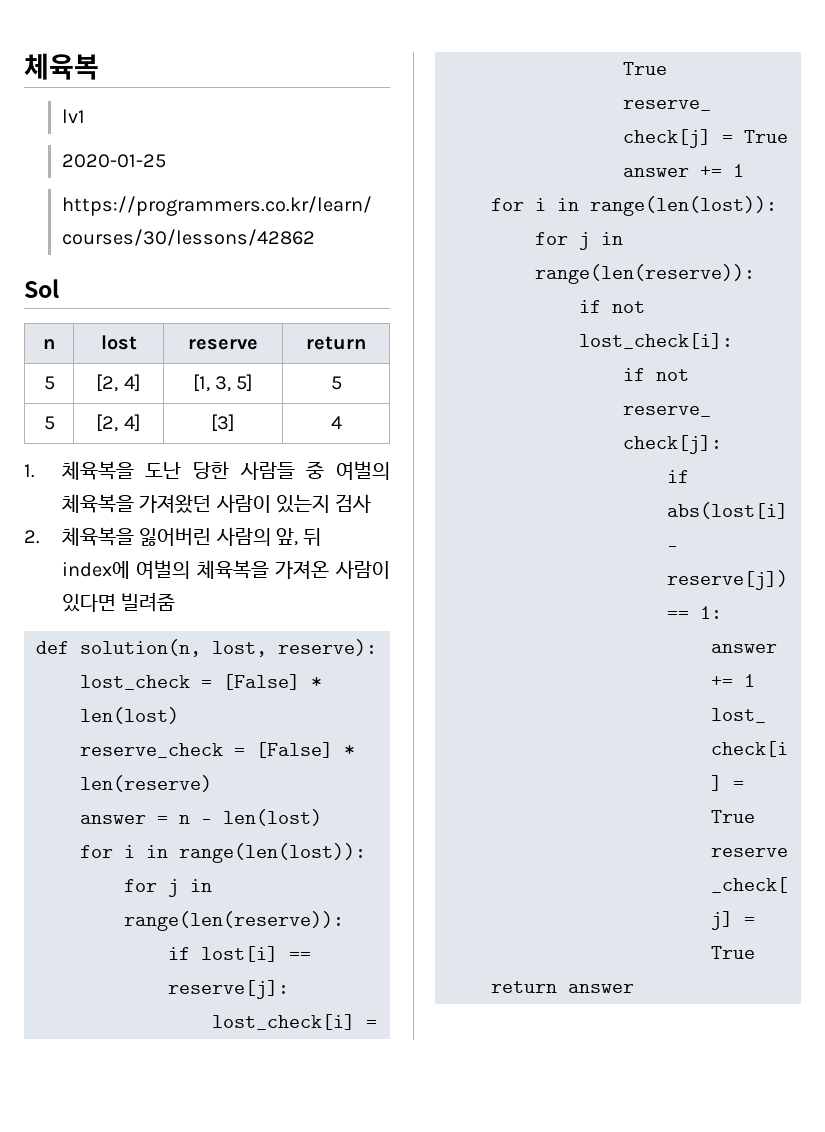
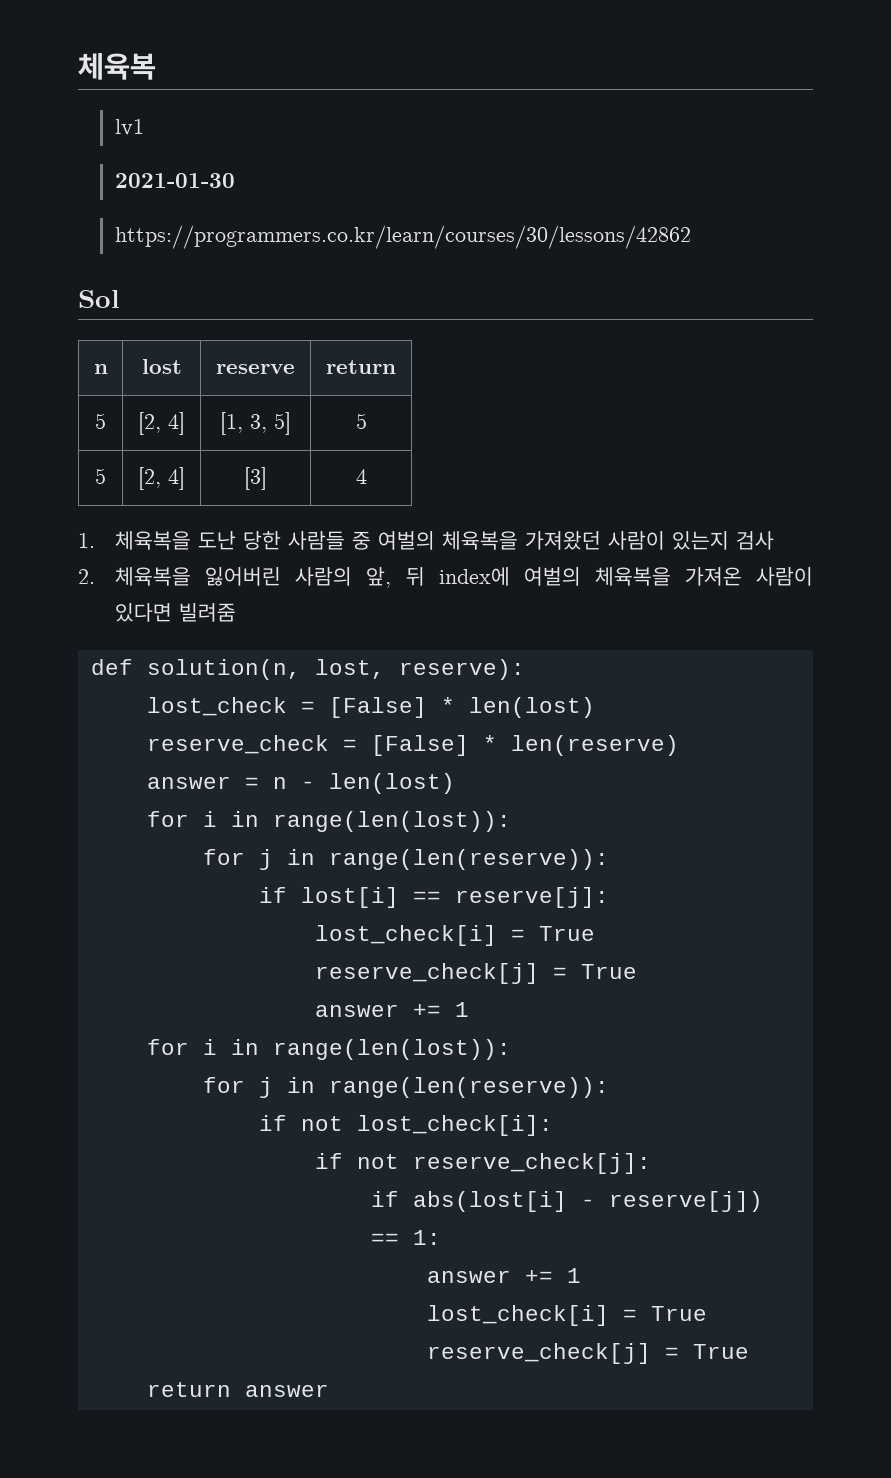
- 2020-01-25
+ 2021-01-30

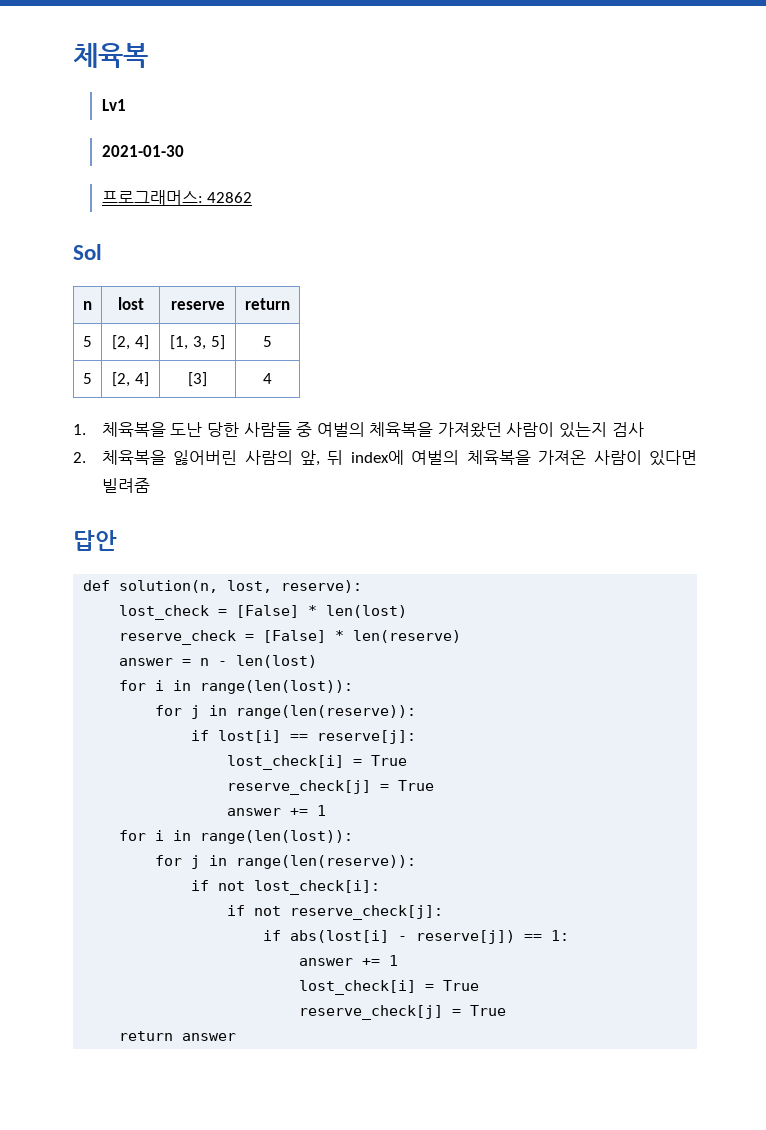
- lv1
+ Lv1
- https://programmers.co.kr/learn/courses/30/lessons/42862
+ 프로그래머스: 42862
+ 답안

